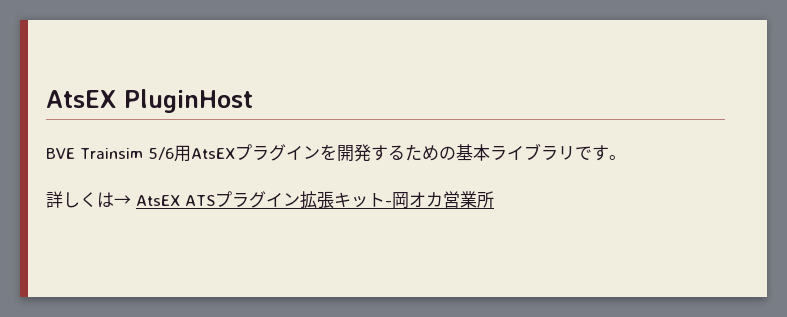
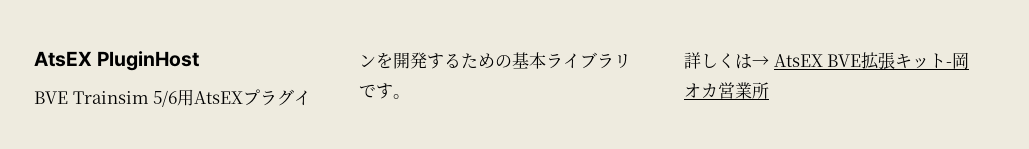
- 詳しくは→ AtsEX ATSプラグイン拡張キット-岡オカ営業所
+ 詳しくは→ AtsEX BVE拡張キット-岡オカ営業所

